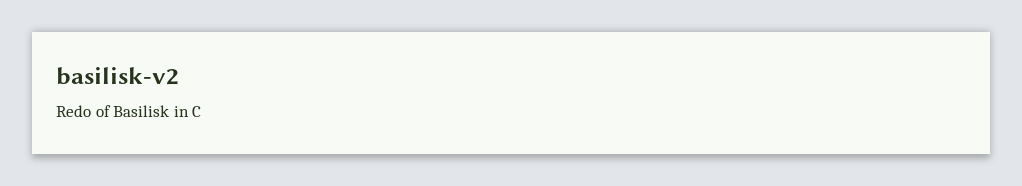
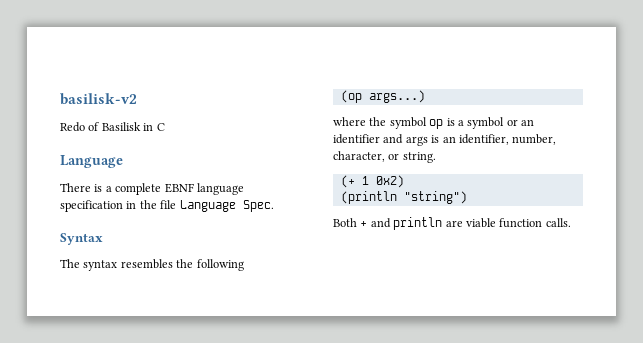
  Redo of Basilisk in C
+ Language
+ There is a complete EBNF language specification in the file Language Spec.
+ Syntax
+ The syntax resembles the following
+ (op args...)
+ where the symbol op is a symbol or an identifier and args is an identifier, number, character, or string.
+ (+ 1 0x2)
+ (println "string")
+ Both + and println are viable function calls.

